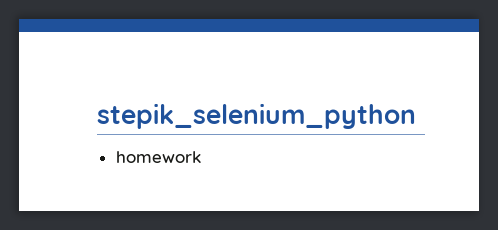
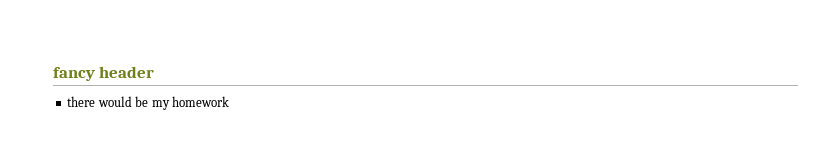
- stepik_selenium_python
- homework
+ fancy header
+ there would be my homework

